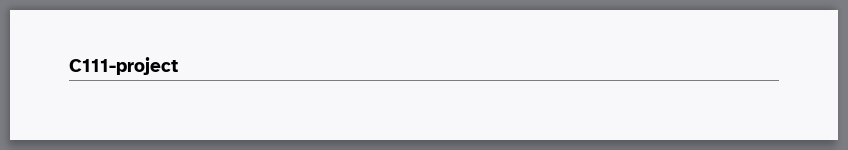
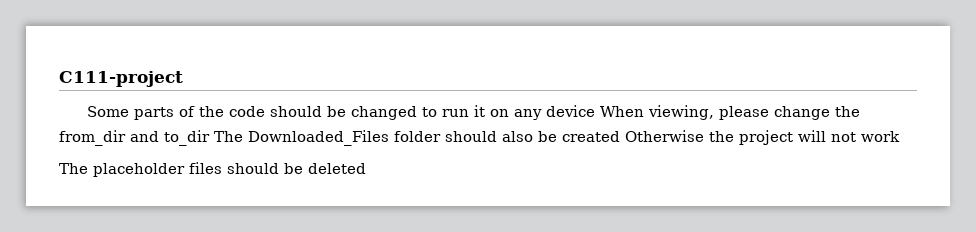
+ Some parts of the code should be changed to run it on any device When viewing, please change the from_dir and to_dir The Downloaded_Files folder should also be created Otherwise the project will not work
+ The placeholder files should be deleted

